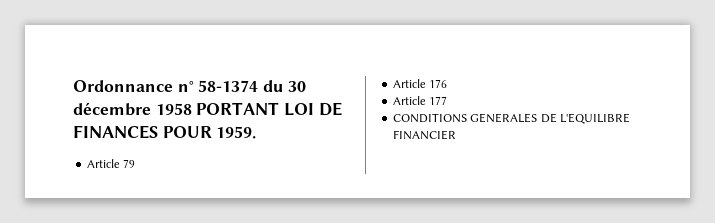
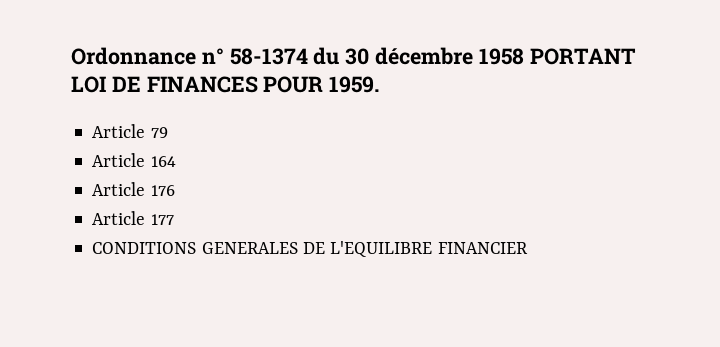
+ Article 164

